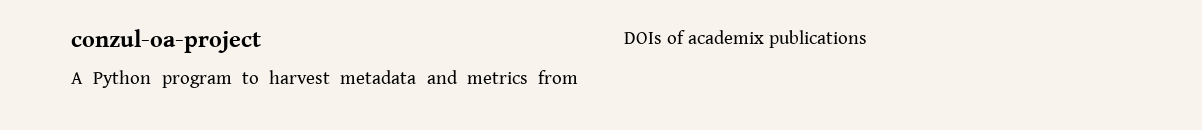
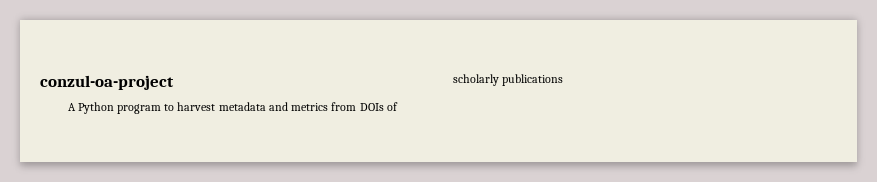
- A Python program to harvest metadata and metrics from DOIs of academix publications
+ A Python program to harvest metadata and metrics from DOIs of scholarly publications

